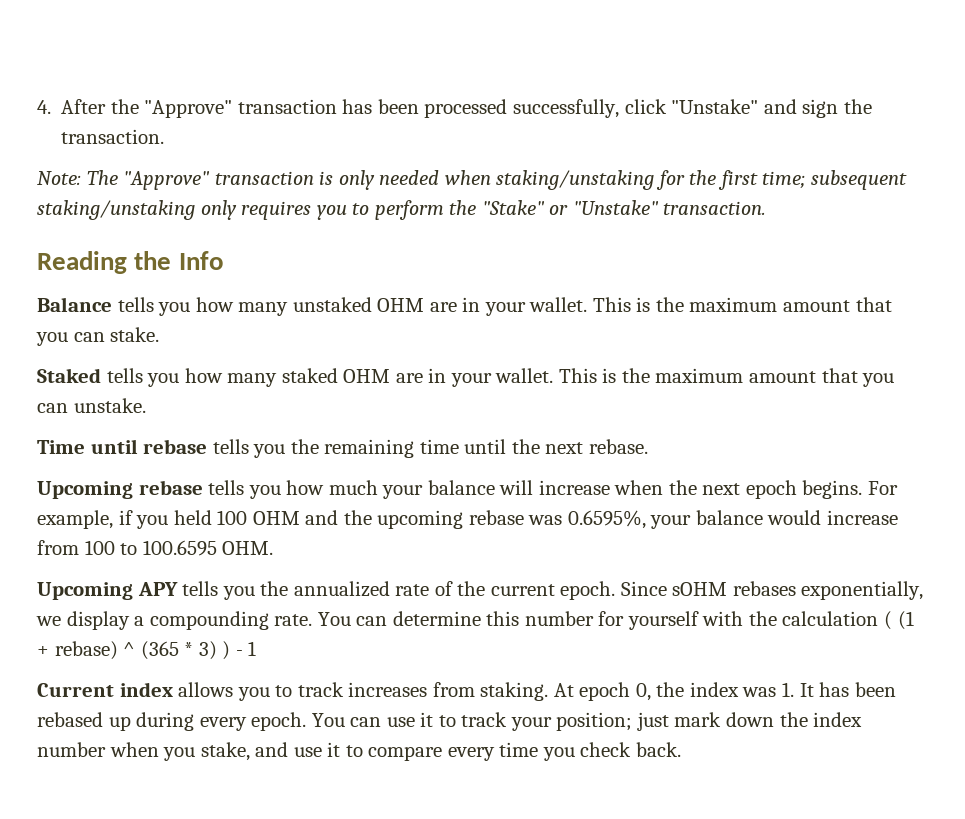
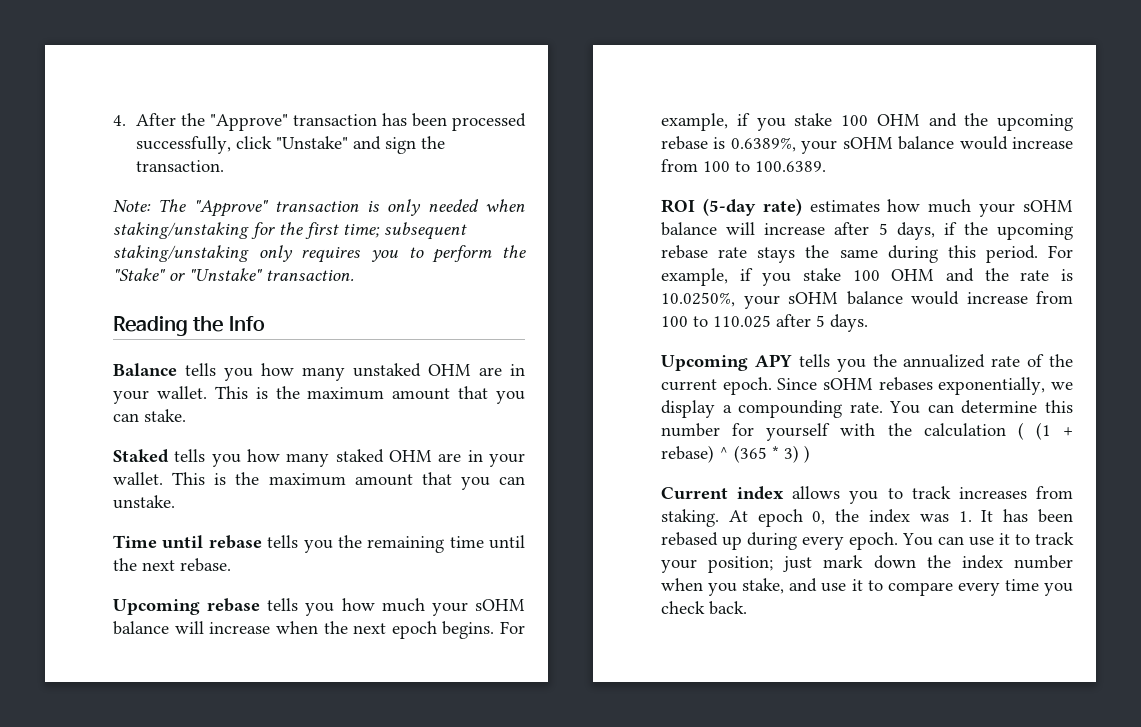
- Upcoming rebase tells you how much your balance will increase when the next epoch begins.
+ Upcoming rebase tells you how much your sOHM balance will increase when the next epoch begins.
- For example, if you held 100 OHM and the upcoming rebase was 0.6595%, your balance would increase from 100 to 100.6595 OHM.
+ For example, if you stake 100 OHM and the upcoming rebase is 0.6389%, your sOHM balance would increase from 100 to 100.6389.
+ ROI (5-day rate) estimates how much your sOHM balance will increase after 5 days, if the upcoming rebase rate stays the same during this period. For example, if you stake 100 OHM and the rate is 10.0250%, your sOHM balance would increase from 100 to 110.025 after 5 days.
- You can determine this number for yourself with the calculation ( (1 + rebase) ^ (365 * 3) ) - 1
+ You can determine this number for yourself with the calculation ( (1 + rebase) ^ (365 * 3) )

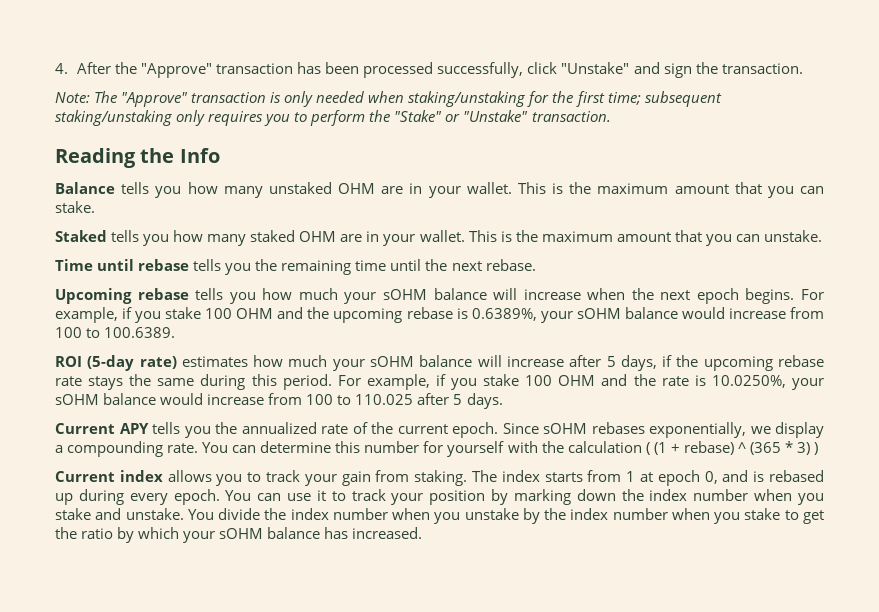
- Upcoming APY tells you the annualized rate of the current epoch.
+ Current APY tells you the annualized rate of the current epoch.
- Current index allows you to track increases from staking. At epoch 0, the index was 1. It has been rebased up during every epoch.
+ Current index allows you to track your gain from staking. The index starts from 1 at epoch 0, and is rebased up during every epoch.
- You can use it to track your position; just mark down the index number when you stake, and use it to compare every time you check back.
+ You can use it to track your position by marking down the index number when you stake and unstake. You divide the index number when you unstake by the index number when you stake to get the ratio by which your sOHM balance has increased.

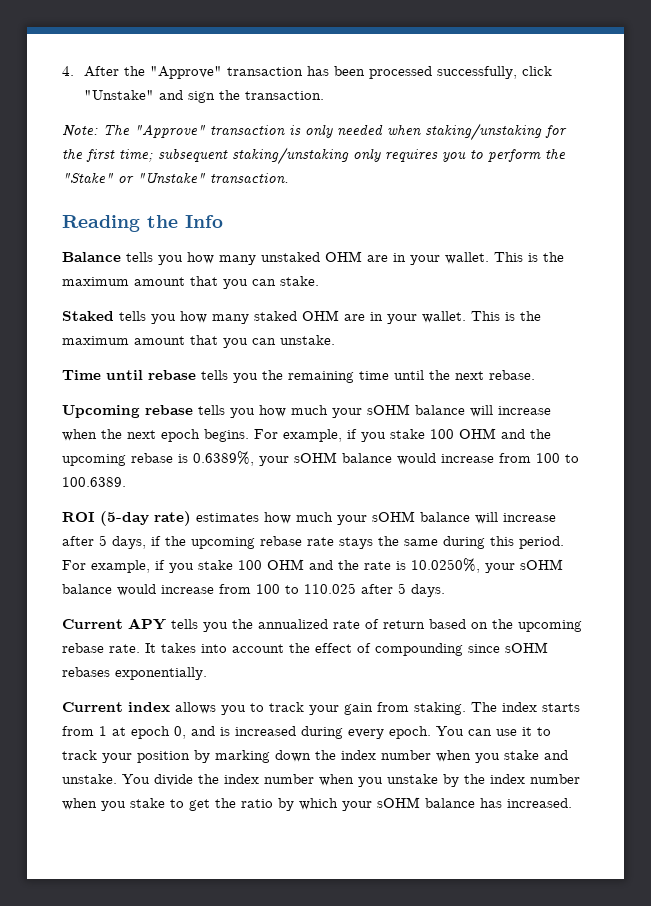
- Current APY tells you the annualized rate of the current epoch. Since sOHM rebases exponentially, we display a compounding rate. You can determine this number for yourself with the calculation ( (1 + rebase) ^ (365 * 3) )
+ Current APY tells you the annualized rate of return based on the upcoming rebase rate. It takes into account the effect of compounding since sOHM rebases exponentially.
- The index starts from 1 at epoch 0, and is rebased up during every epoch.
+ The index starts from 1 at epoch 0, and is increased during every epoch.

